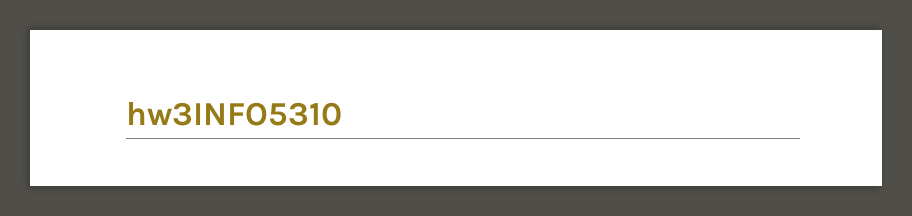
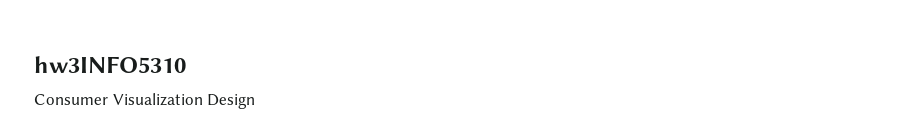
+ Consumer Visualization Design

